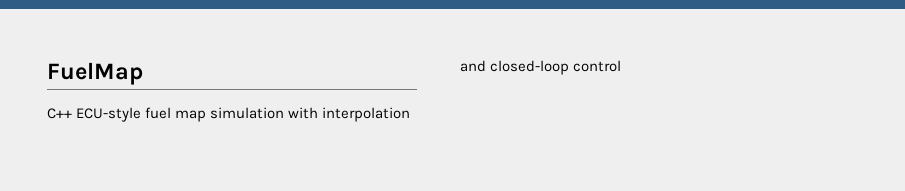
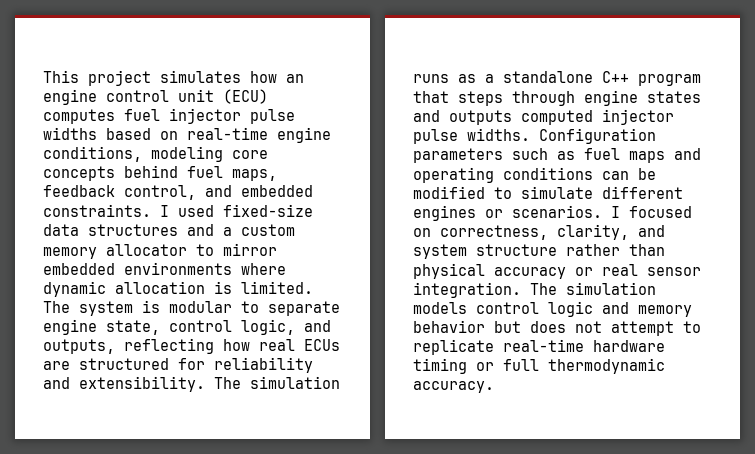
- FuelMap
- C++ ECU-style fuel map simulation with interpolation and closed-loop control
+ This project simulates how an engine control unit (ECU) computes fuel injector pulse widths based on real-time engine conditions, modeling core concepts behind fuel maps, feedback control, and embedded constraints. I used fixed-size data structures and a custom memory allocator to mirror embedded environments where dynamic allocation is limited. The system is modular to separate engine state, control logic, and outputs, reflecting how real ECUs are structured for reliability and extensibility. The simulation runs as a standalone C++ program that steps through engine states and outputs computed injector pulse widths. Configuration parameters such as fuel maps and operating conditions can be modified to simulate different engines or scenarios. I focused on correctness, clarity, and system structure rather than physical accuracy or real sensor integration. The simulation models control logic and memory behavior but does not attempt to replicate real-time hardware timing or full thermodynamic accuracy.

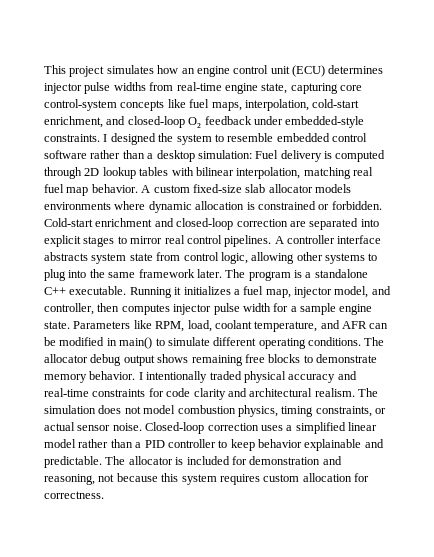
- This project simulates how an engine control unit (ECU) computes fuel injector pulse widths based on real-time engine conditions, modeling core concepts behind fuel maps, feedback control, and embedded constraints. I used fixed-size data structures and a custom memory allocator to mirror embedded environments where dynamic allocation is limited. The system is modular to separate engine state, control logic, and outputs, reflecting how real ECUs are structured for reliability and extensibility. The simulation runs as a standalone C++ program that steps through engine states and outputs computed injector pulse widths. Configuration parameters such as fuel maps and operating conditions can be modified to simulate different engines or scenarios. I focused on correctness, clarity, and system structure rather than physical accuracy or real sensor integration. The simulation models control logic and memory behavior but does not attempt to replicate real-time hardware timing or full thermodynamic accuracy.
+ This project simulates how an engine control unit (ECU) determines injector pulse widths from real-time engine state, capturing core control-system concepts like fuel maps, interpolation, cold-start enrichment, and closed-loop O₂ feedback under embedded-style constraints. I designed the system to resemble embedded control software rather than a desktop simulation: Fuel delivery is computed through 2D lookup tables with bilinear interpolation, matching real fuel map behavior. A custom fixed-size slab allocator models environments where dynamic allocation is constrained or forbidden. Cold-start enrichment and closed-loop correction are separated into explicit stages to mirror real control pipelines. A controller interface abstracts system state from control logic, allowing other systems to plug into the same framework later. The program is a standalone C++ executable. Running it initializes a fuel map, injector model, and controller, then computes injector pulse width for a sample engine state. Parameters like RPM, load, coolant temperature, and AFR can be modified in main() to simulate different operating conditions. The allocator debug output shows remaining free blocks to demonstrate memory behavior. I intentionally traded physical accuracy and real-time constraints for code clarity and architectural realism. The simulation does not model combustion physics, timing constraints, or actual sensor noise. Closed-loop correction uses a simplified linear model rather than a PID controller to keep behavior explainable and predictable. The allocator is included for demonstration and reasoning, not because this system requires custom allocation for correctness.

